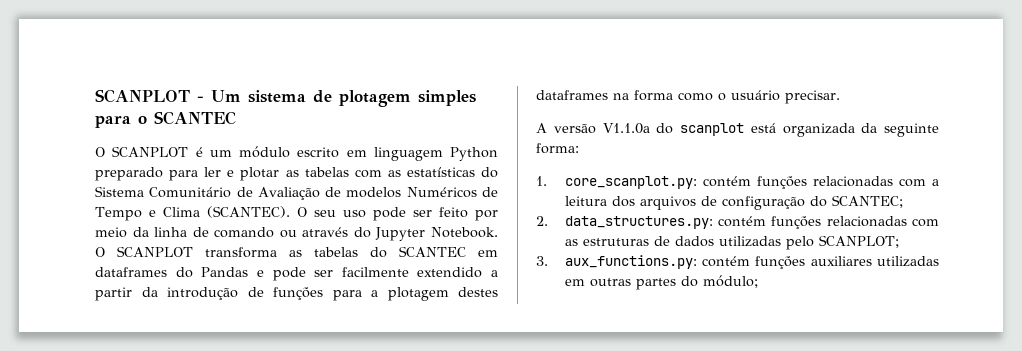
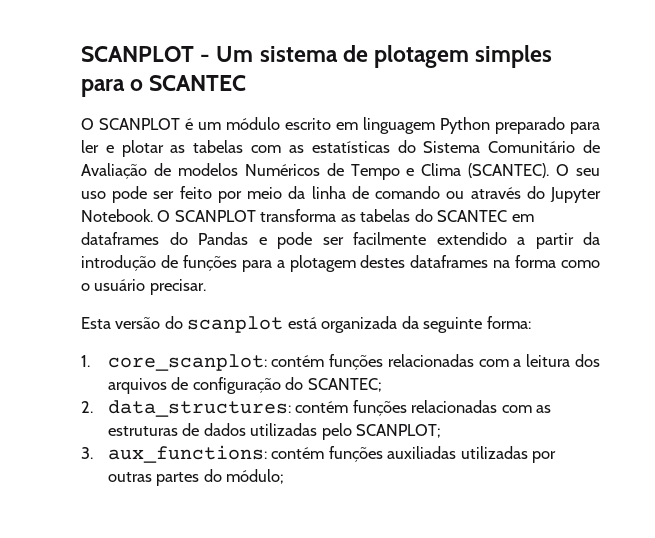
- A versão V1.1.0a do scanplot está organizada da seguinte forma:
+ Esta versão do scanplot está organizada da seguinte forma:
- 1. core_scanplot.py: contém funções relacionadas com a leitura dos arquivos de configuração do SCANTEC;
+ 1. core_scanplot: contém funções relacionadas com a leitura dos arquivos de configuração do SCANTEC;
- 2. data_structures.py: contém funções relacionadas com as estruturas de dados utilizadas pelo SCANPLOT;
+ 2. data_structures: contém funções relacionadas com as estruturas de dados utilizadas pelo SCANPLOT;
- 3. aux_functions.py: contém funções auxiliares utilizadas em outras partes do módulo;
+ 3. aux_functions: contém funções auxiliadas utilizadas por outras partes do módulo;

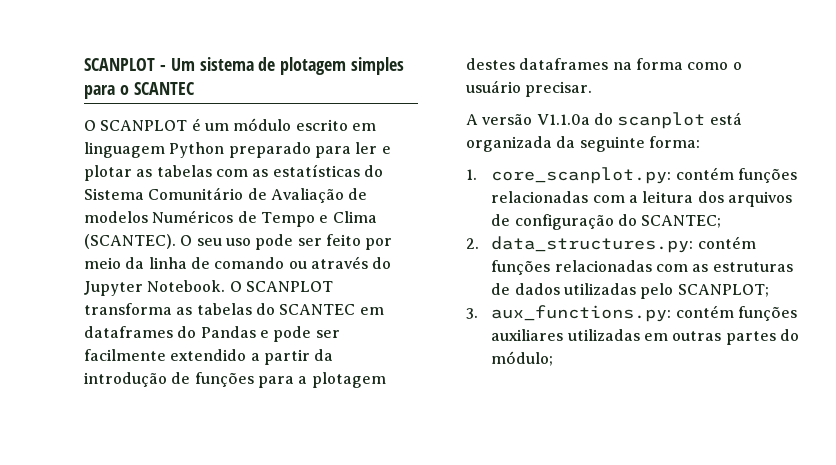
- Esta versão do scanplot está organizada da seguinte forma:
+ A versão V1.1.0a do scanplot está organizada da seguinte forma:
- 1. core_scanplot: contém funções relacionadas com a leitura dos arquivos de configuração do SCANTEC;
+ 1. core_scanplot.py: contém funções relacionadas com a leitura dos arquivos de configuração do SCANTEC;
- 2. data_structures: contém funções relacionadas com as estruturas de dados utilizadas pelo SCANPLOT;
+ 2. data_structures.py: contém funções relacionadas com as estruturas de dados utilizadas pelo SCANPLOT;
- 3. aux_functions: contém funções auxiliadas utilizadas por outras partes do módulo;
+ 3. aux_functions.py: contém funções auxiliares utilizadas em outras partes do módulo;

